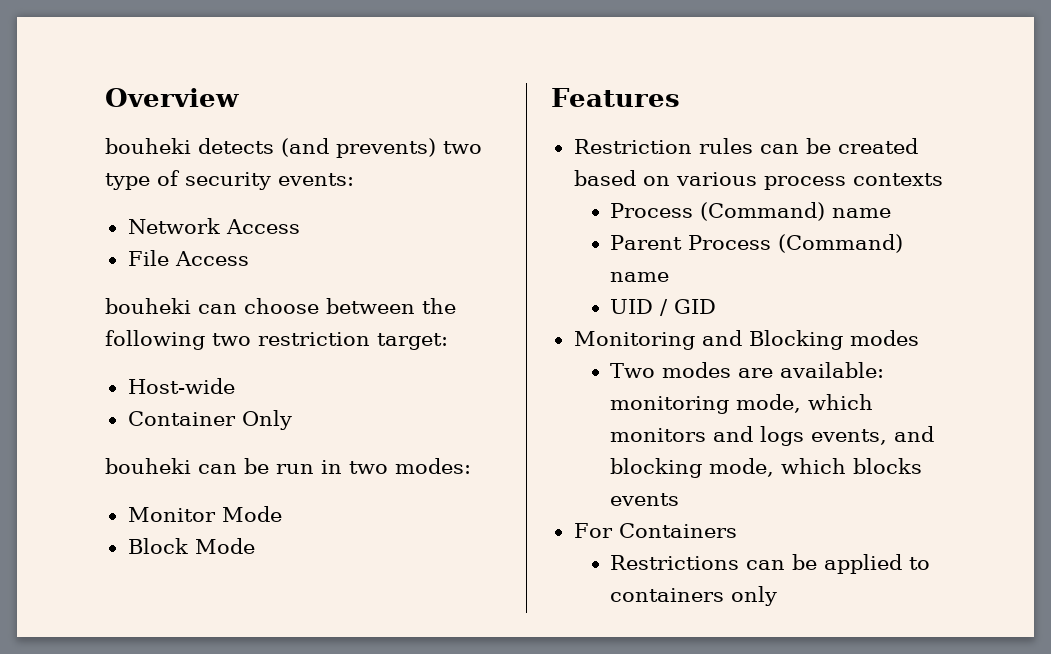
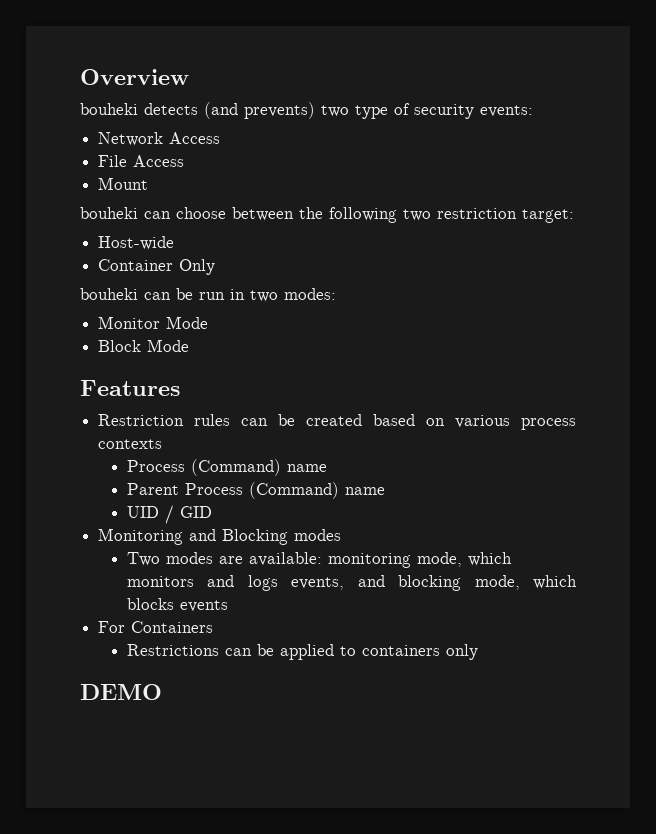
+ Mount
+ DEMO

